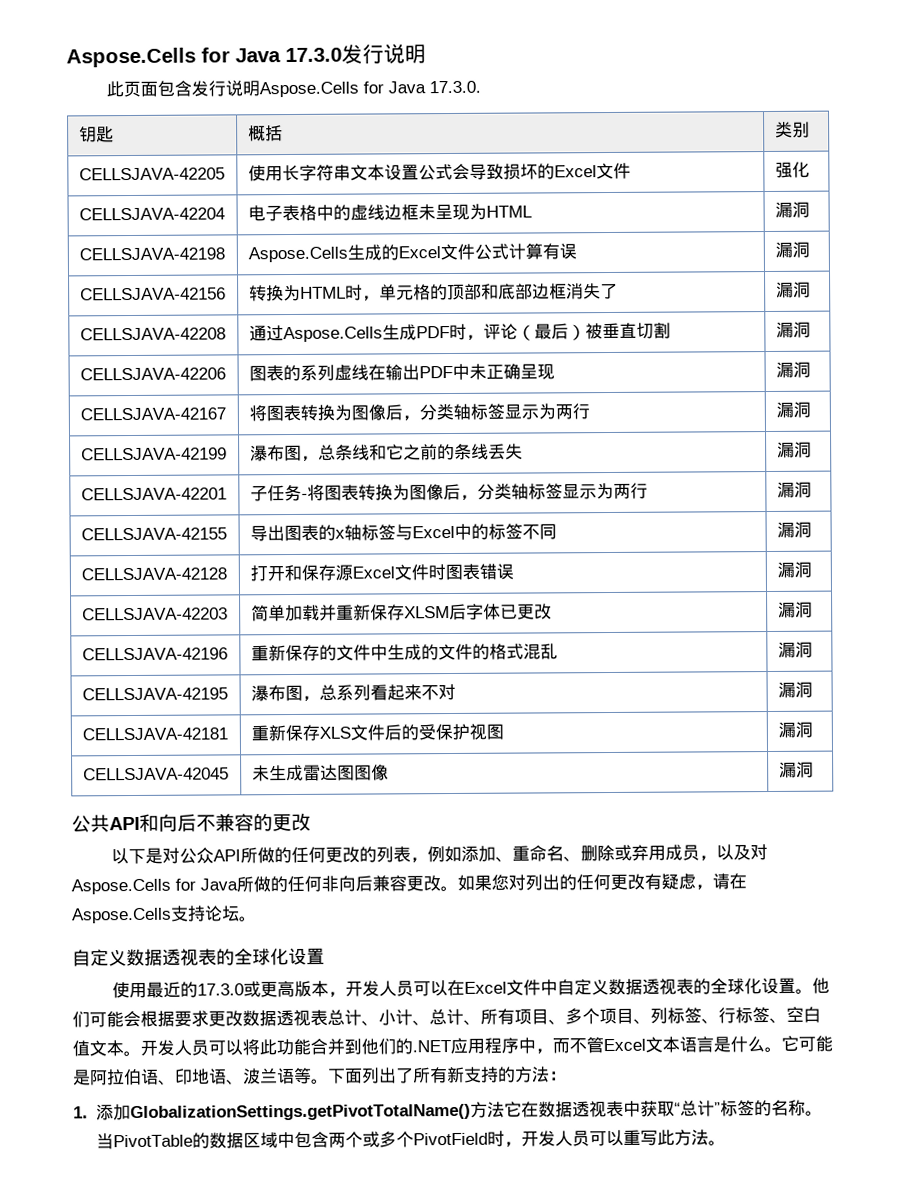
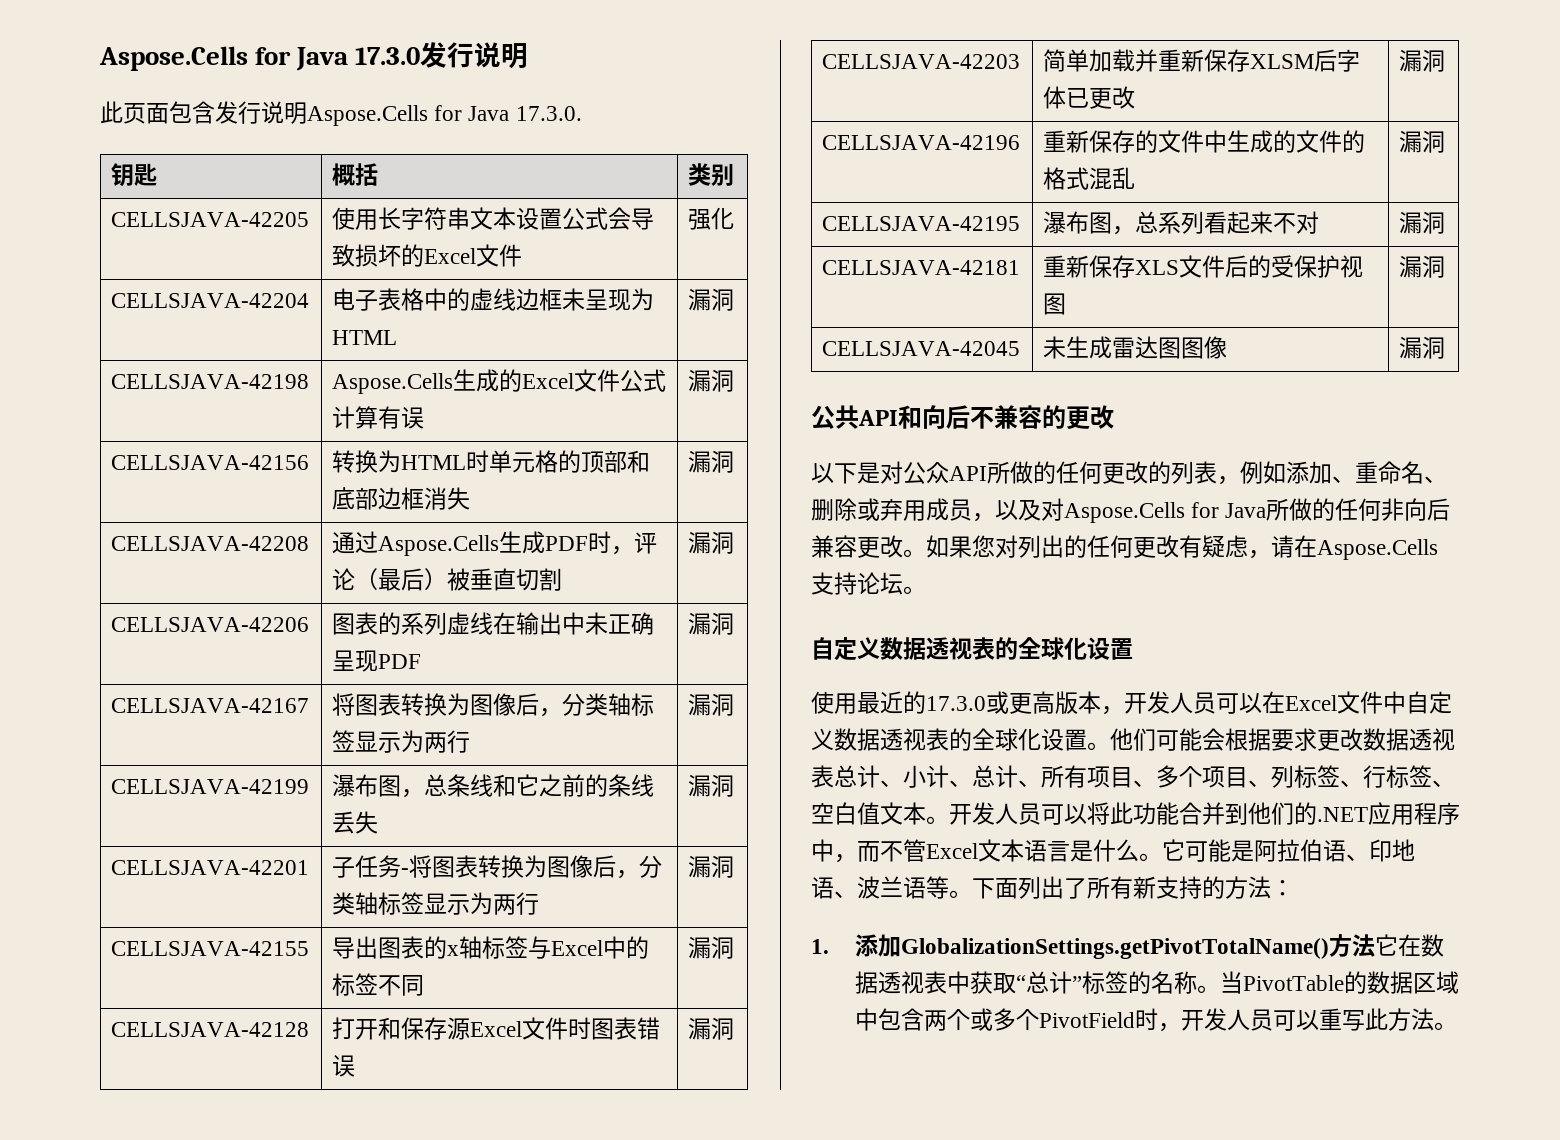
- CELLSJAVA-42156 | 转换为HTML时，单元格的顶部和底部边框消失了 | 漏洞
+ CELLSJAVA-42156 | 转换为HTML时单元格的顶部和底部边框消失 | 漏洞
- CELLSJAVA-42206 | 图表的系列虚线在输出PDF中未正确呈现 | 漏洞
+ CELLSJAVA-42206 | 图表的系列虚线在输出中未正确呈现PDF | 漏洞

